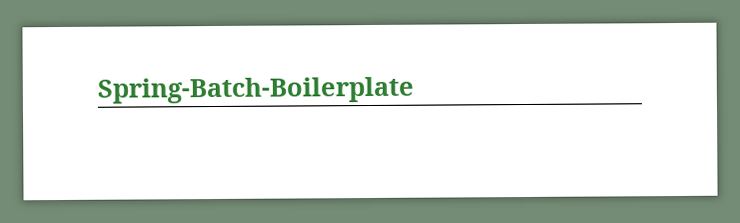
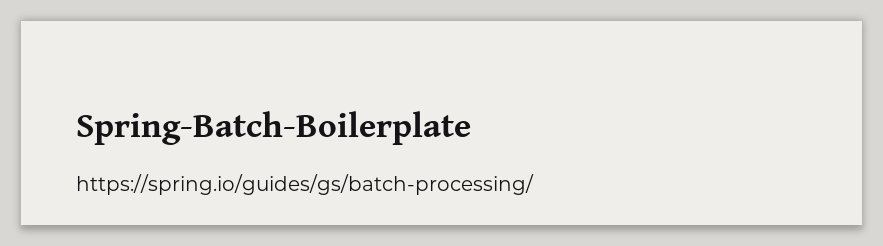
+ https://spring.io/guides/gs/batch-processing/

